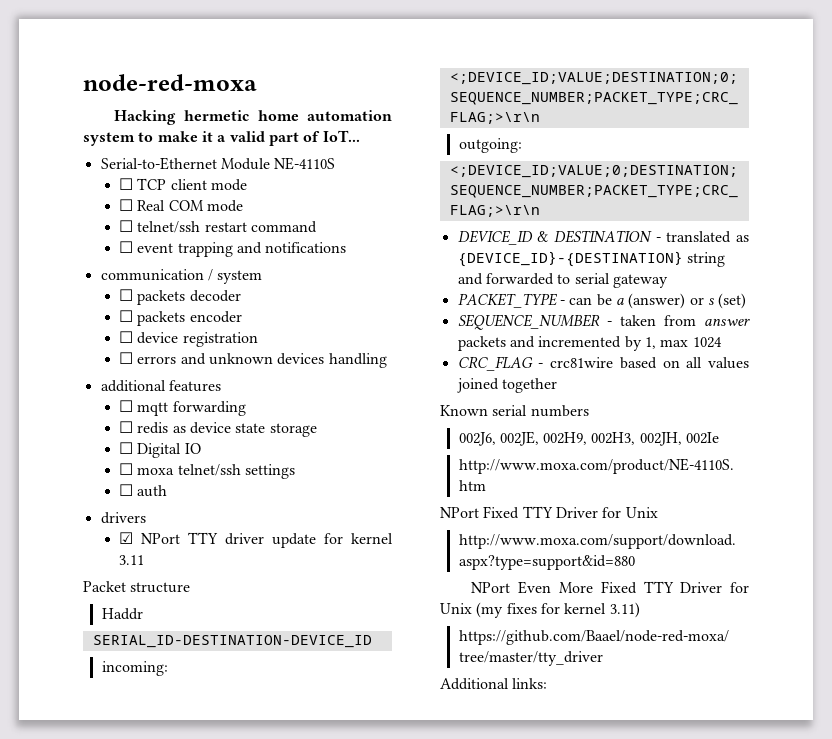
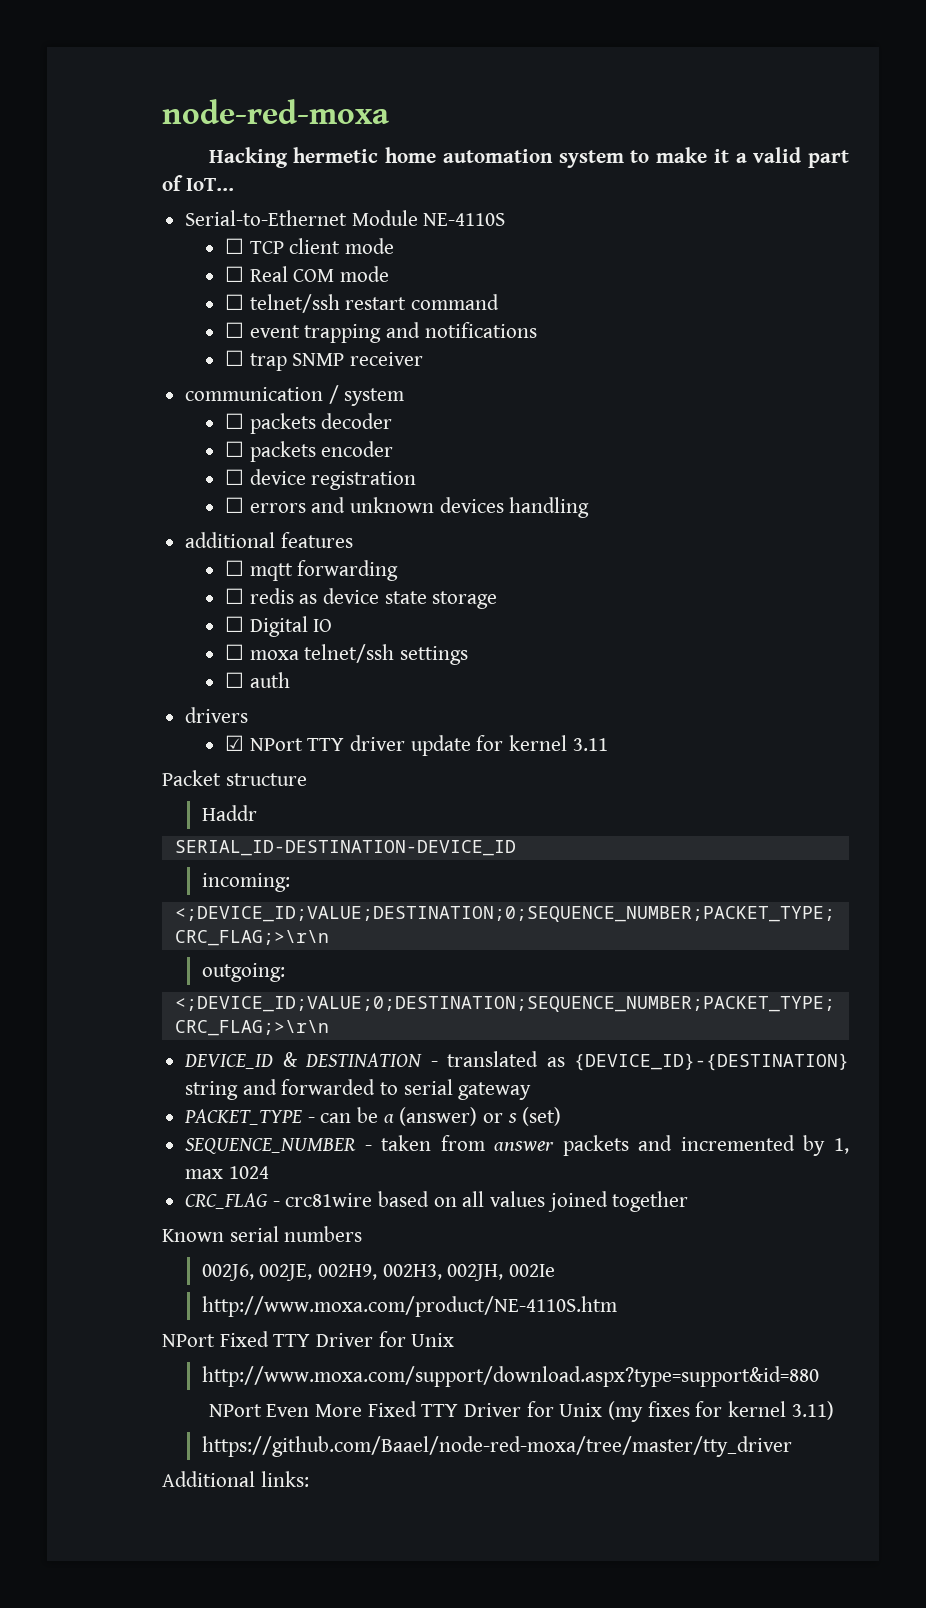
+ ☐ trap SNMP receiver

